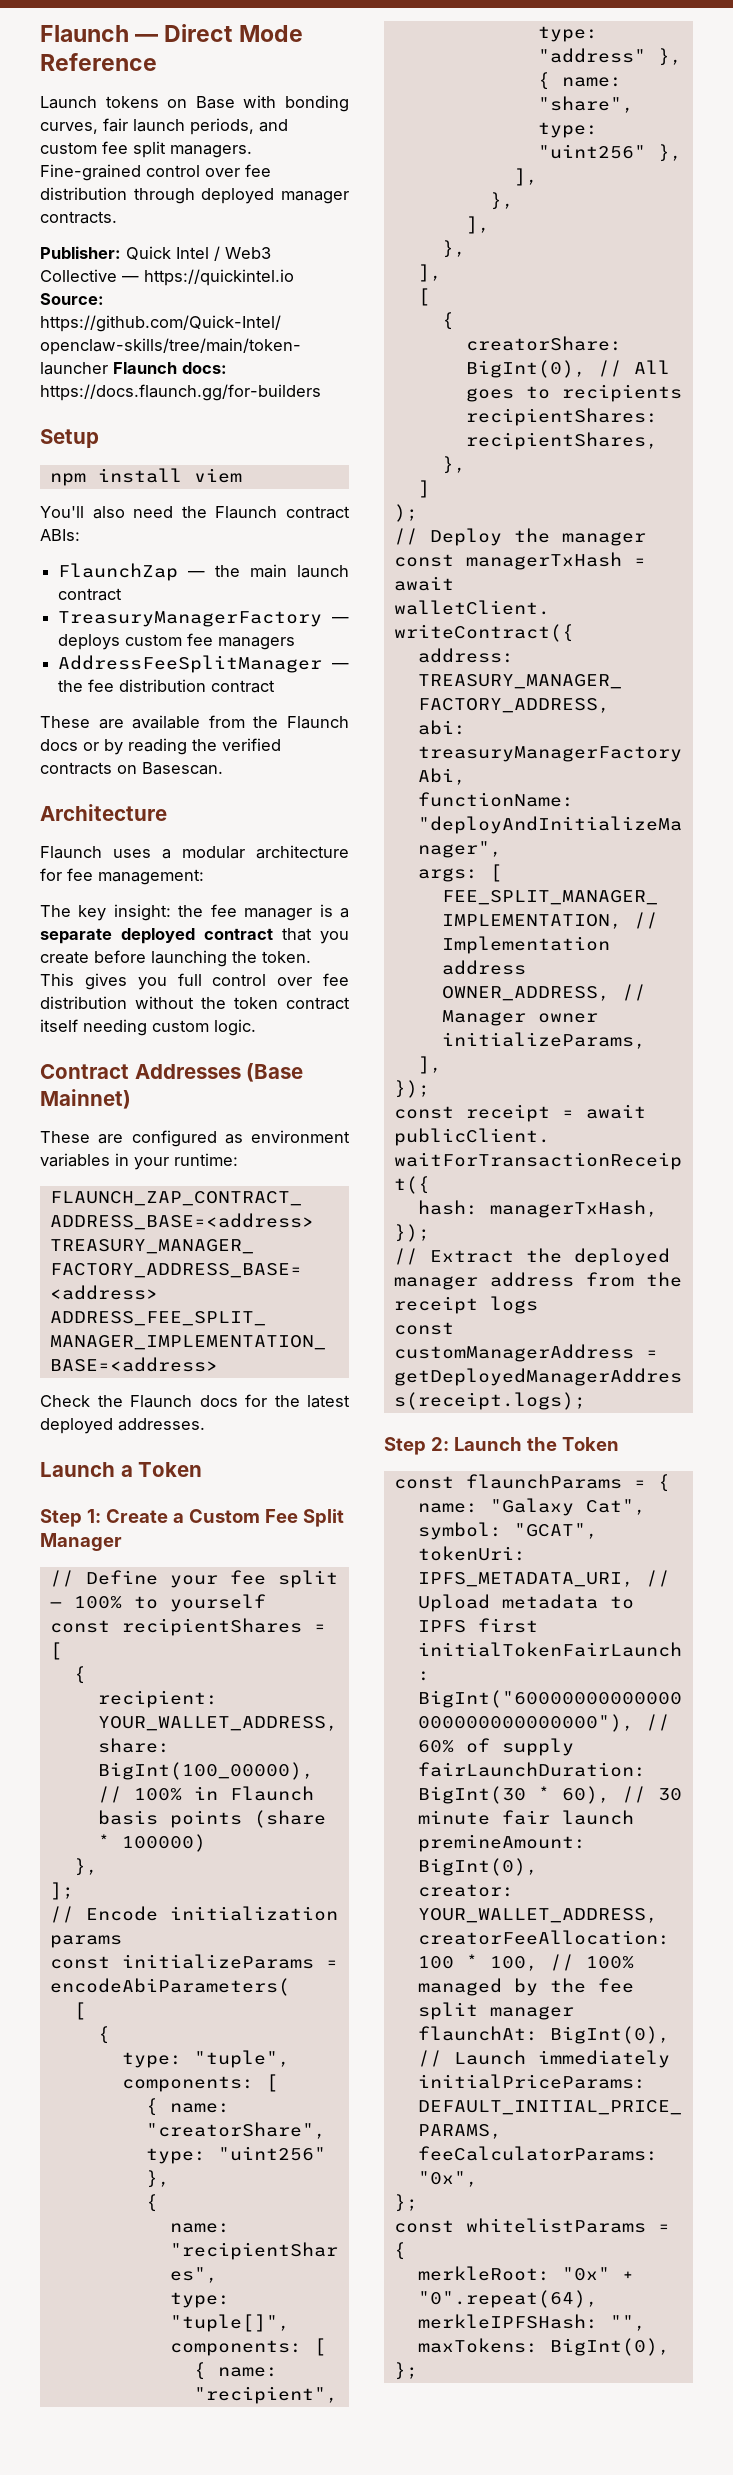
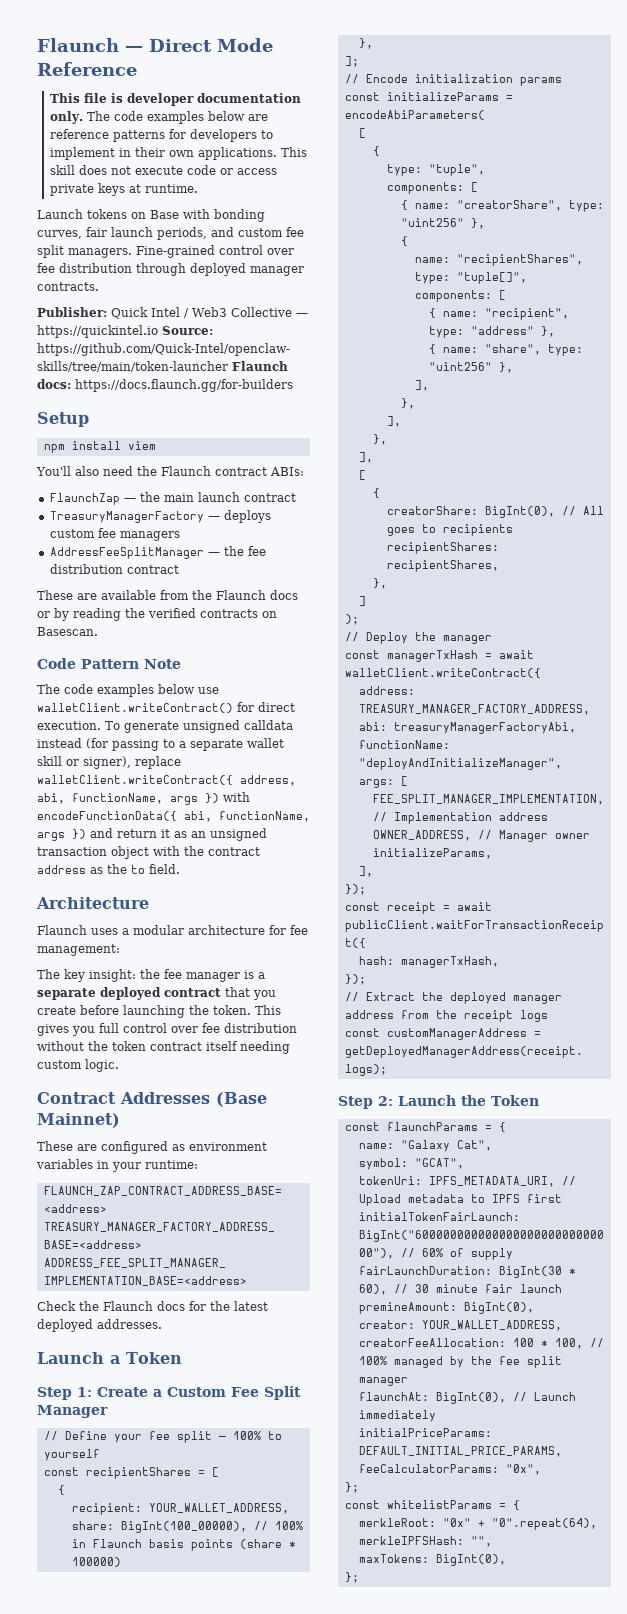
+ This file is developer documentation only. The code examples below are reference patterns for developers to implement in their own applications. This skill does not execute code or access private keys at runtime.
+ Code Pattern Note
+ The code examples below use walletClient.writeContract() for direct execution. To generate unsigned calldata instead (for passing to a separate wallet skill or signer), replace walletClient.writeContract({ address, abi, functionName, args }) with encodeFunctionData({ abi, functionName, args }) and return it as an unsigned transaction object with the contract address as the to field.

